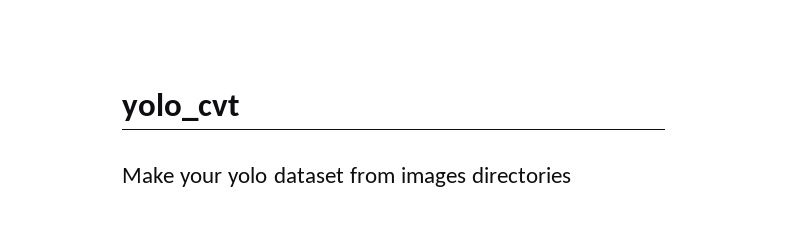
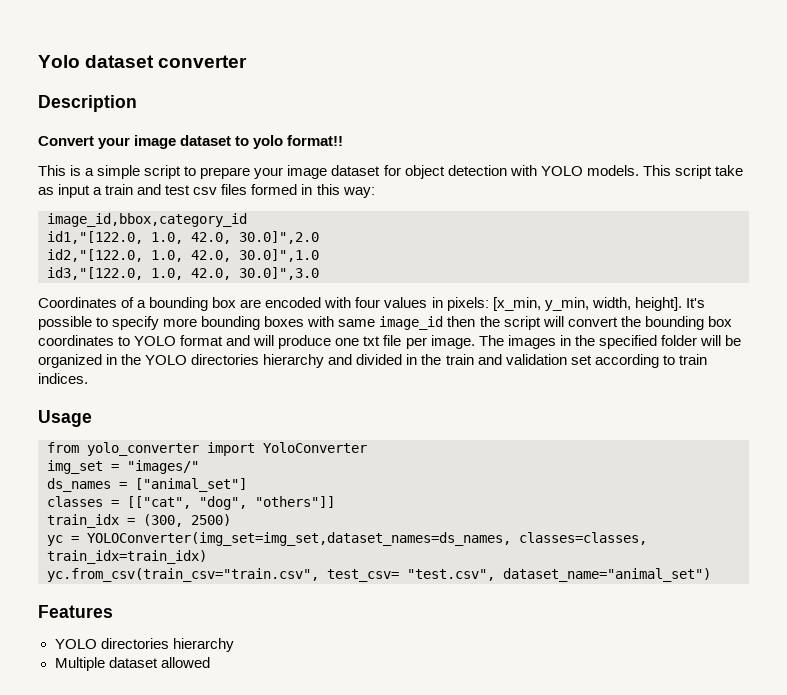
- yolo_cvt
- Make your yolo dataset from images directories
+ Yolo dataset converter
+ Description
+ Convert your image dataset to yolo format!!
+ This is a simple script to prepare your image dataset for object detection with YOLO models. This script take as input a train and test csv files formed in this way:
+ image_id,bbox,category_id
+ id1,"[122.0, 1.0, 42.0, 30.0]",2.0
+ id2,"[122.0, 1.0, 42.0, 30.0]",1.0
+ id3,"[122.0, 1.0, 42.0, 30.0]",3.0
+ Coordinates of a bounding box are encoded with four values in pixels: [x_min, y_min, width, height]. It's possible to specify more bounding boxes with same image_id then the script will convert the bounding box coordinates to YOLO format and will produce one txt file per image. The images in the specified folder will be organized in the YOLO directories hierarchy and divided in the train and validation set according to train indices.
+ Usage
+ from yolo_converter import YoloConverter
+ img_set = "images/"
+ ds_names = ["animal_set"]
+ classes = [["cat", "dog", "others"]]
+ train_idx = (300, 2500)
+ yc = YOLOConverter(img_set=img_set,dataset_names=ds_names, classes=classes, train_idx=train_idx)
+ yc.from_csv(train_csv="train.csv", test_csv= "test.csv", dataset_name="animal_set")
+ Features
+ YOLO directories hierarchy
+ Multiple dataset allowed

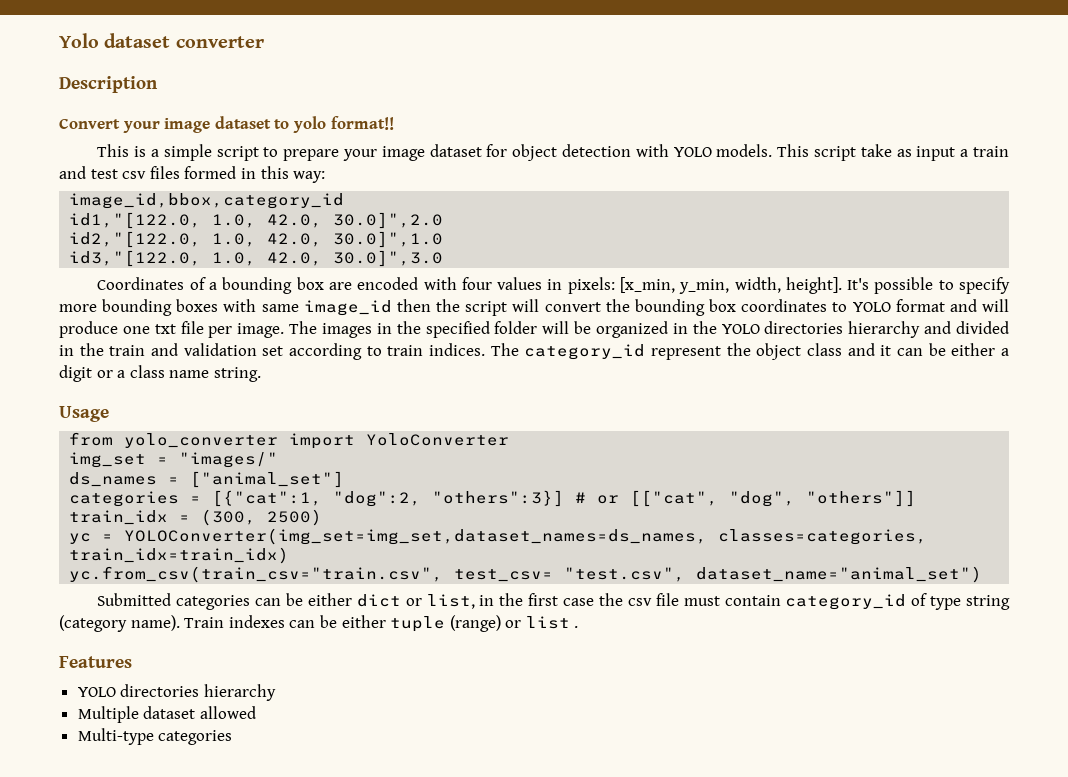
+ The category_id represent the object class and it can be either a digit or a class name string.
- classes = [["cat", "dog", "others"]]
+ categories = [{"cat":1, "dog":2, "others":3}] # or [["cat", "dog", "others"]]
- yc = YOLOConverter(img_set=img_set,dataset_names=ds_names, classes=classes, train_idx=train_idx)
+ yc = YOLOConverter(img_set=img_set,dataset_names=ds_names, classes=categories, train_idx=train_idx)
+ Submitted categories can be either dict or list, in the first case the csv file must contain category_id of type string (category name). Train indexes can be either tuple (range) or list .
+ Multi-type categories

